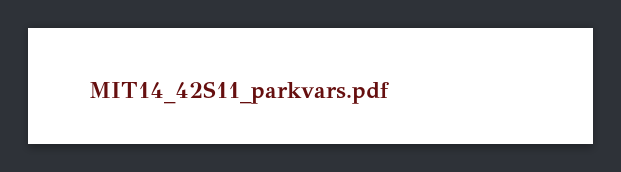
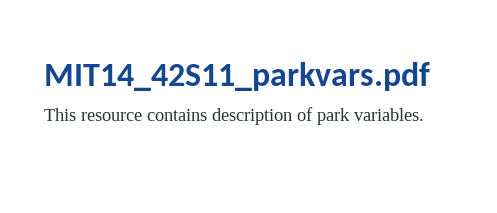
+ This resource contains description of park variables.

